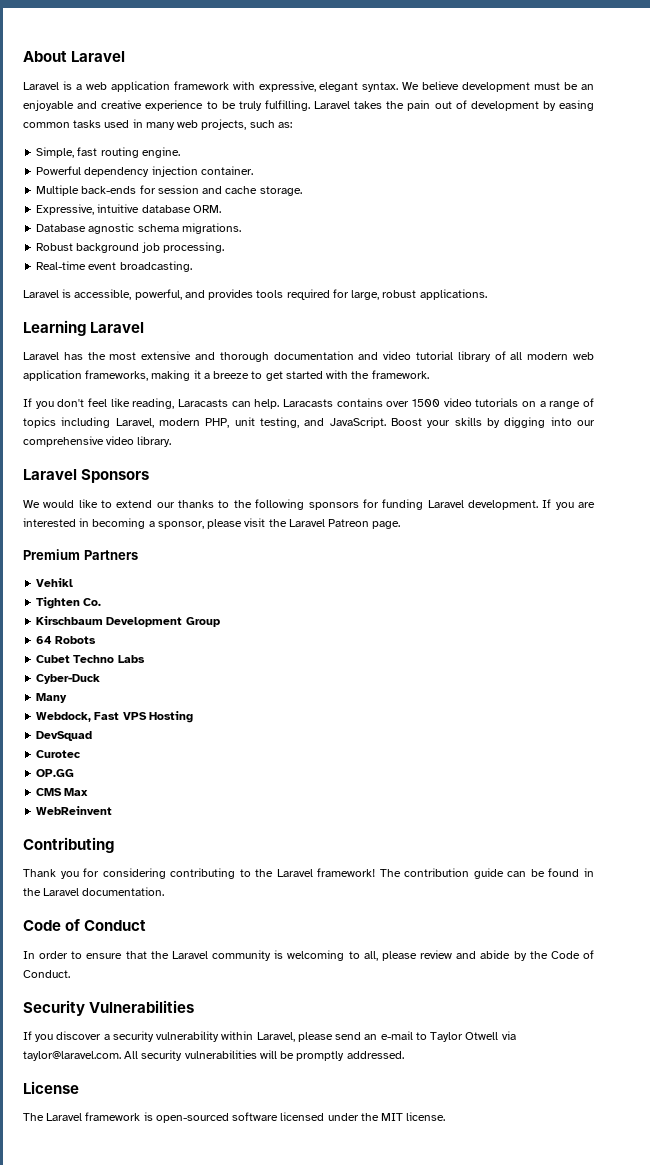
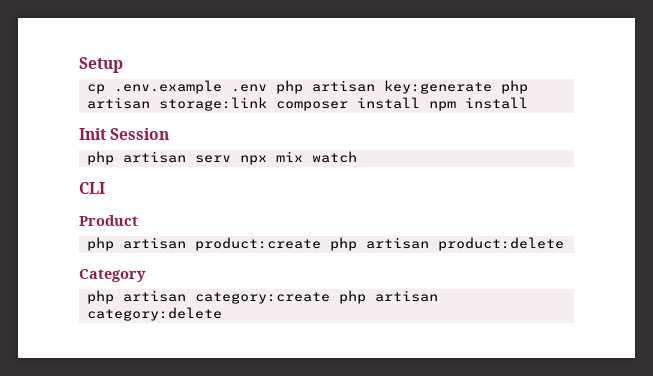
- About Laravel
- Laravel is a web application framework with expressive, elegant syntax. We believe development must be an enjoyable and creative experience to be truly fulfilling. Laravel takes the pain out of development by easing common tasks used in many web projects, such as:
- Simple, fast routing engine.
- Powerful dependency injection container.
- Multiple back-ends for session and cache storage.
- Expressive, intuitive database ORM.
- Database agnostic schema migrations.
- Robust background job processing.
- Real-time event broadcasting.
- Laravel is accessible, powerful, and provides tools required for large, robust applications.
- Learning Laravel
- Laravel has the most extensive and thorough documentation and video tutorial library of all modern web application frameworks, making it a breeze to get started with the framework.
- If you don't feel like reading, Laracasts can help. Laracasts contains over 1500 video tutorials on a range of topics including Laravel, modern PHP, unit testing, and JavaScript. Boost your skills by digging into our comprehensive video library.
- Laravel Sponsors
- We would like to extend our thanks to the following sponsors for funding Laravel development. If you are interested in becoming a sponsor, please visit the Laravel Patreon page.
- Premium Partners
- Vehikl
- Tighten Co.
- Kirschbaum Development Group
- 64 Robots
- Cubet Techno Labs
- Cyber-Duck
- Many
- Webdock, Fast VPS Hosting
- DevSquad
- Curotec
- OP.GG
- CMS Max
- WebReinvent
- Contributing
- Thank you for considering contributing to the Laravel framework! The contribution guide can be found in the Laravel documentation.
- Code of Conduct
- In order to ensure that the Laravel community is welcoming to all, please review and abide by the Code of Conduct.
- Security Vulnerabilities
- If you discover a security vulnerability within Laravel, please send an e-mail to Taylor Otwell via taylor@laravel.com. All security vulnerabilities will be promptly addressed.
- License
- The Laravel framework is open-sourced software licensed under the MIT license.
+ Setup
+ cp .env.example .env php artisan key:generate php artisan storage:link composer install npm install
+ Init Session
+ php artisan serv npx mix watch
+ CLI
+ Product
+ php artisan product:create php artisan product:delete
+ Category
+ php artisan category:create php artisan category:delete

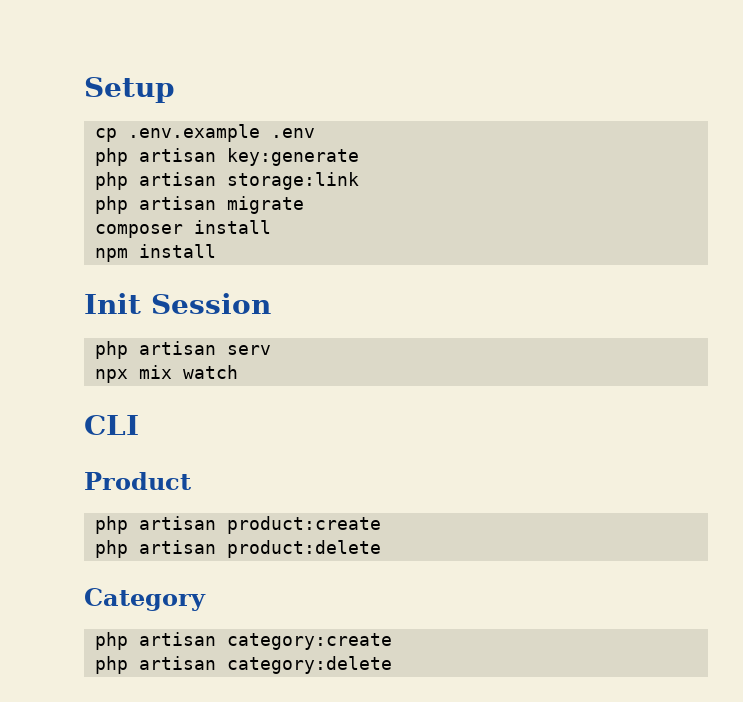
- cp .env.example .env php artisan key:generate php artisan storage:link composer install npm install
+ cp .env.example .env
+ php artisan key:generate
+ php artisan storage:link
+ php artisan migrate
+ composer install
+ npm install
- php artisan serv npx mix watch
+ php artisan serv
+ npx mix watch
- php artisan product:create php artisan product:delete
+ php artisan product:create
+ php artisan product:delete
- php artisan category:create php artisan category:delete
+ php artisan category:create
+ php artisan category:delete

